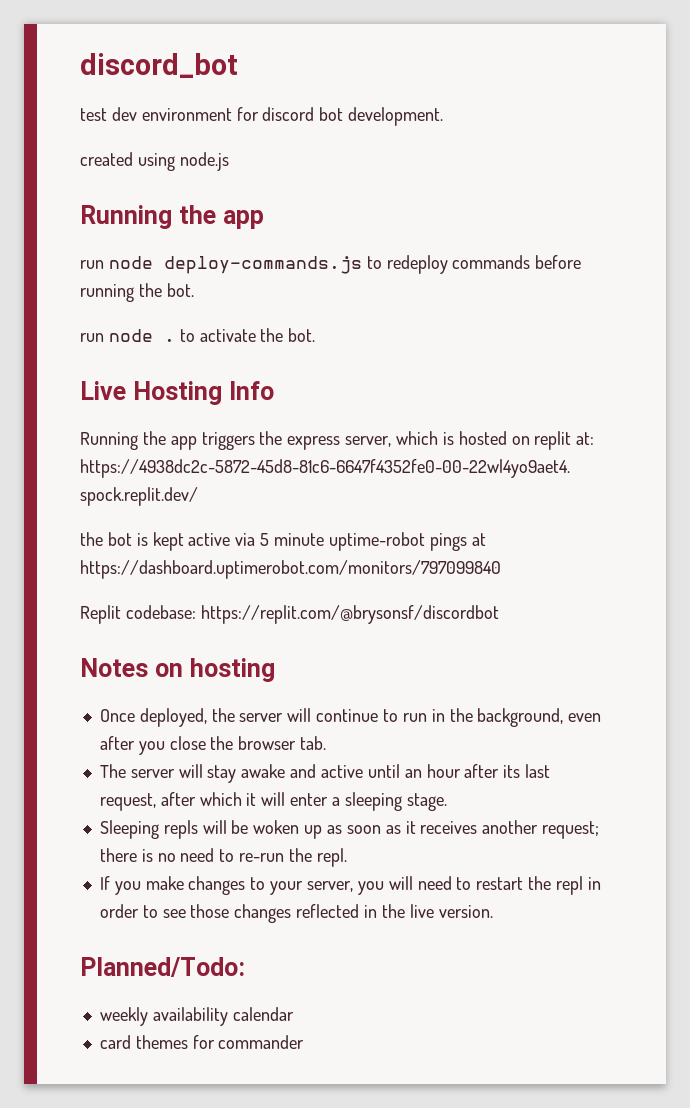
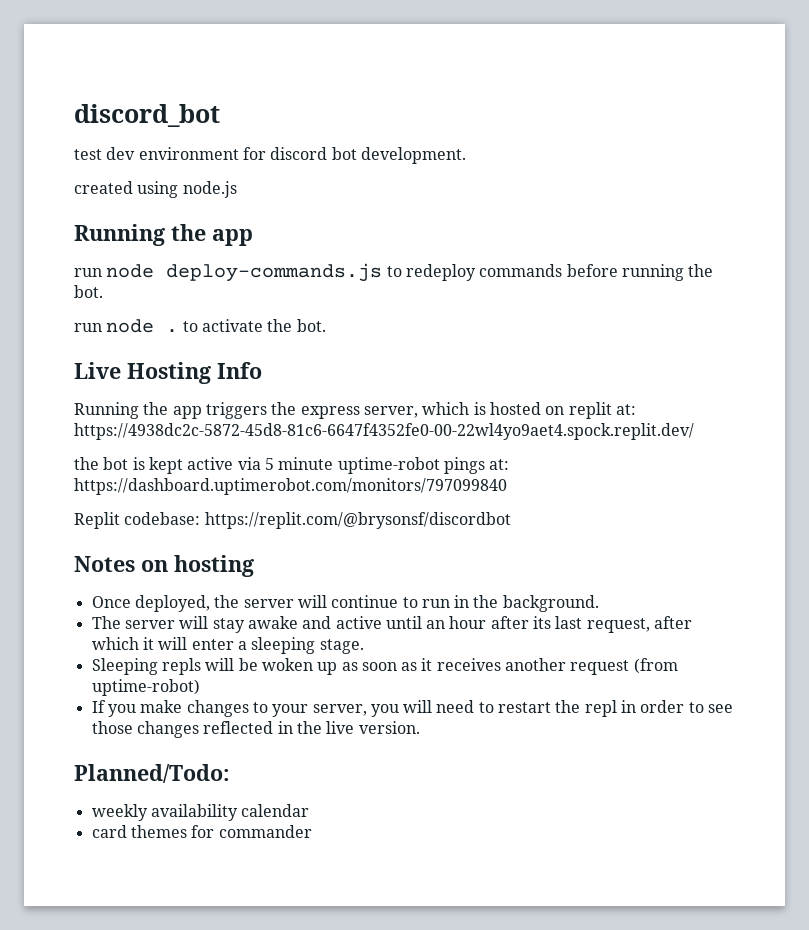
- the bot is kept active via 5 minute uptime-robot pings at https://dashboard.uptimerobot.com/monitors/797099840
+ the bot is kept active via 5 minute uptime-robot pings at: https://dashboard.uptimerobot.com/monitors/797099840
- Once deployed, the server will continue to run in the background, even after you close the browser tab.
+ Once deployed, the server will continue to run in the background.
- Sleeping repls will be woken up as soon as it receives another request; there is no need to re-run the repl.
+ Sleeping repls will be woken up as soon as it receives another request (from uptime-robot)

